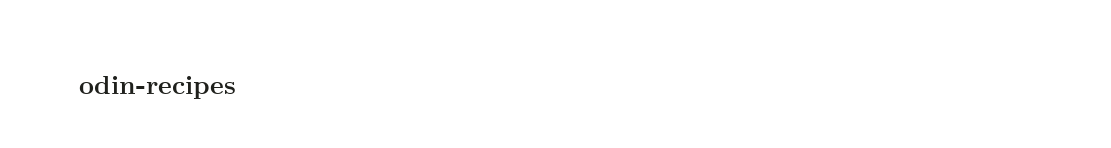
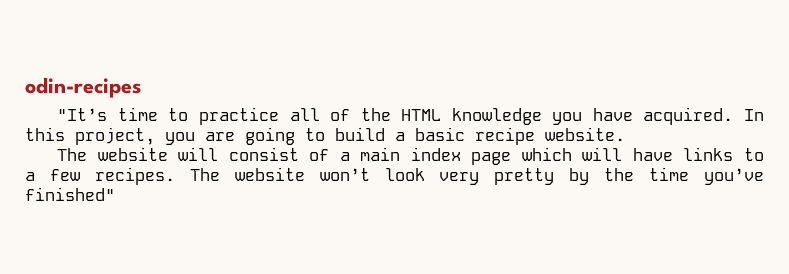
+ "It’s time to practice all of the HTML knowledge you have acquired. In this project, you are going to build a basic recipe website.
+ The website will consist of a main index page which will have links to a few recipes. The website won’t look very pretty by the time you’ve finished"

